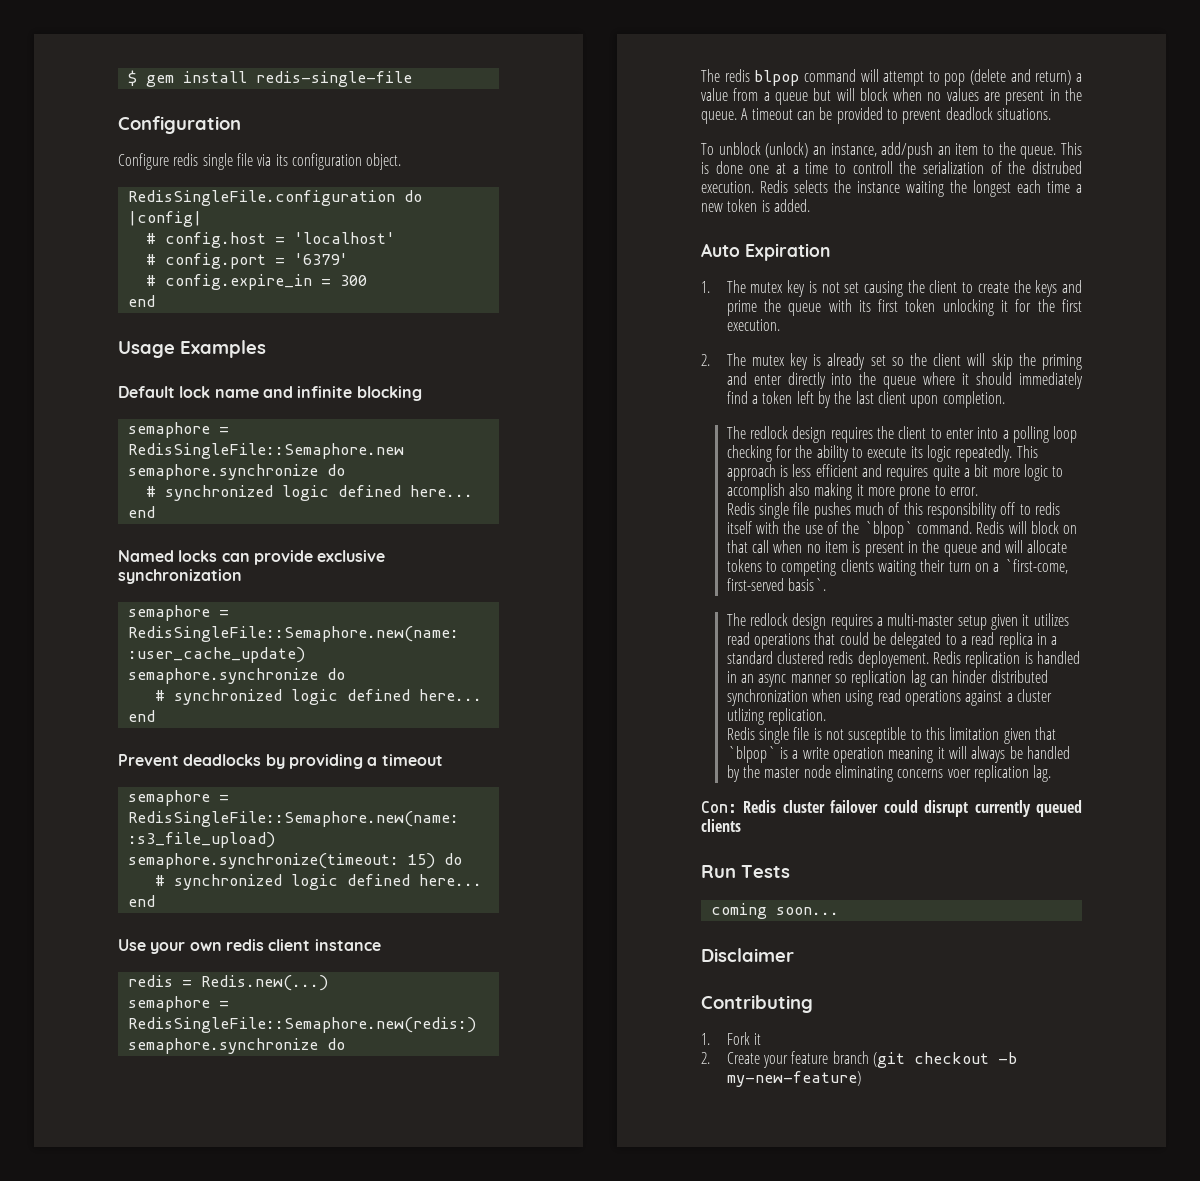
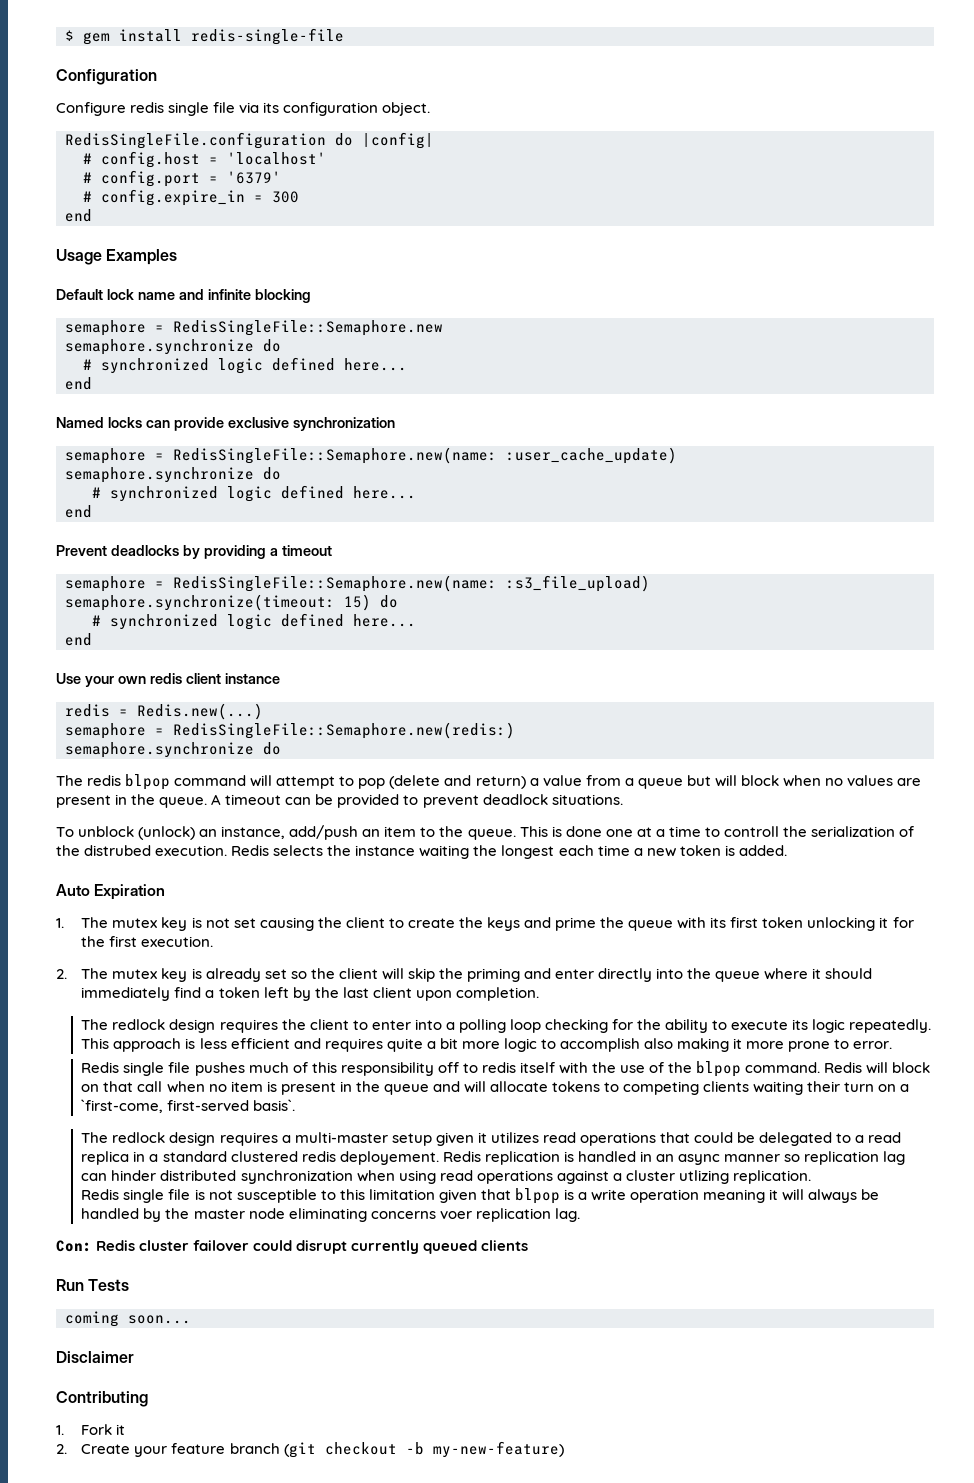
- Redis single file pushes much of this responsibility off to redis itself with the use of the `blpop` command.
+ Redis single file pushes much of this responsibility off to redis itself with the use of the blpop command.
- Redis single file is not susceptible to this limitation given that `blpop` is a write operation meaning it will always be handled by the master node eliminating concerns voer replication lag.
+ Redis single file is not susceptible to this limitation given that blpop is a write operation meaning it will always be handled by the master node eliminating concerns voer replication lag.

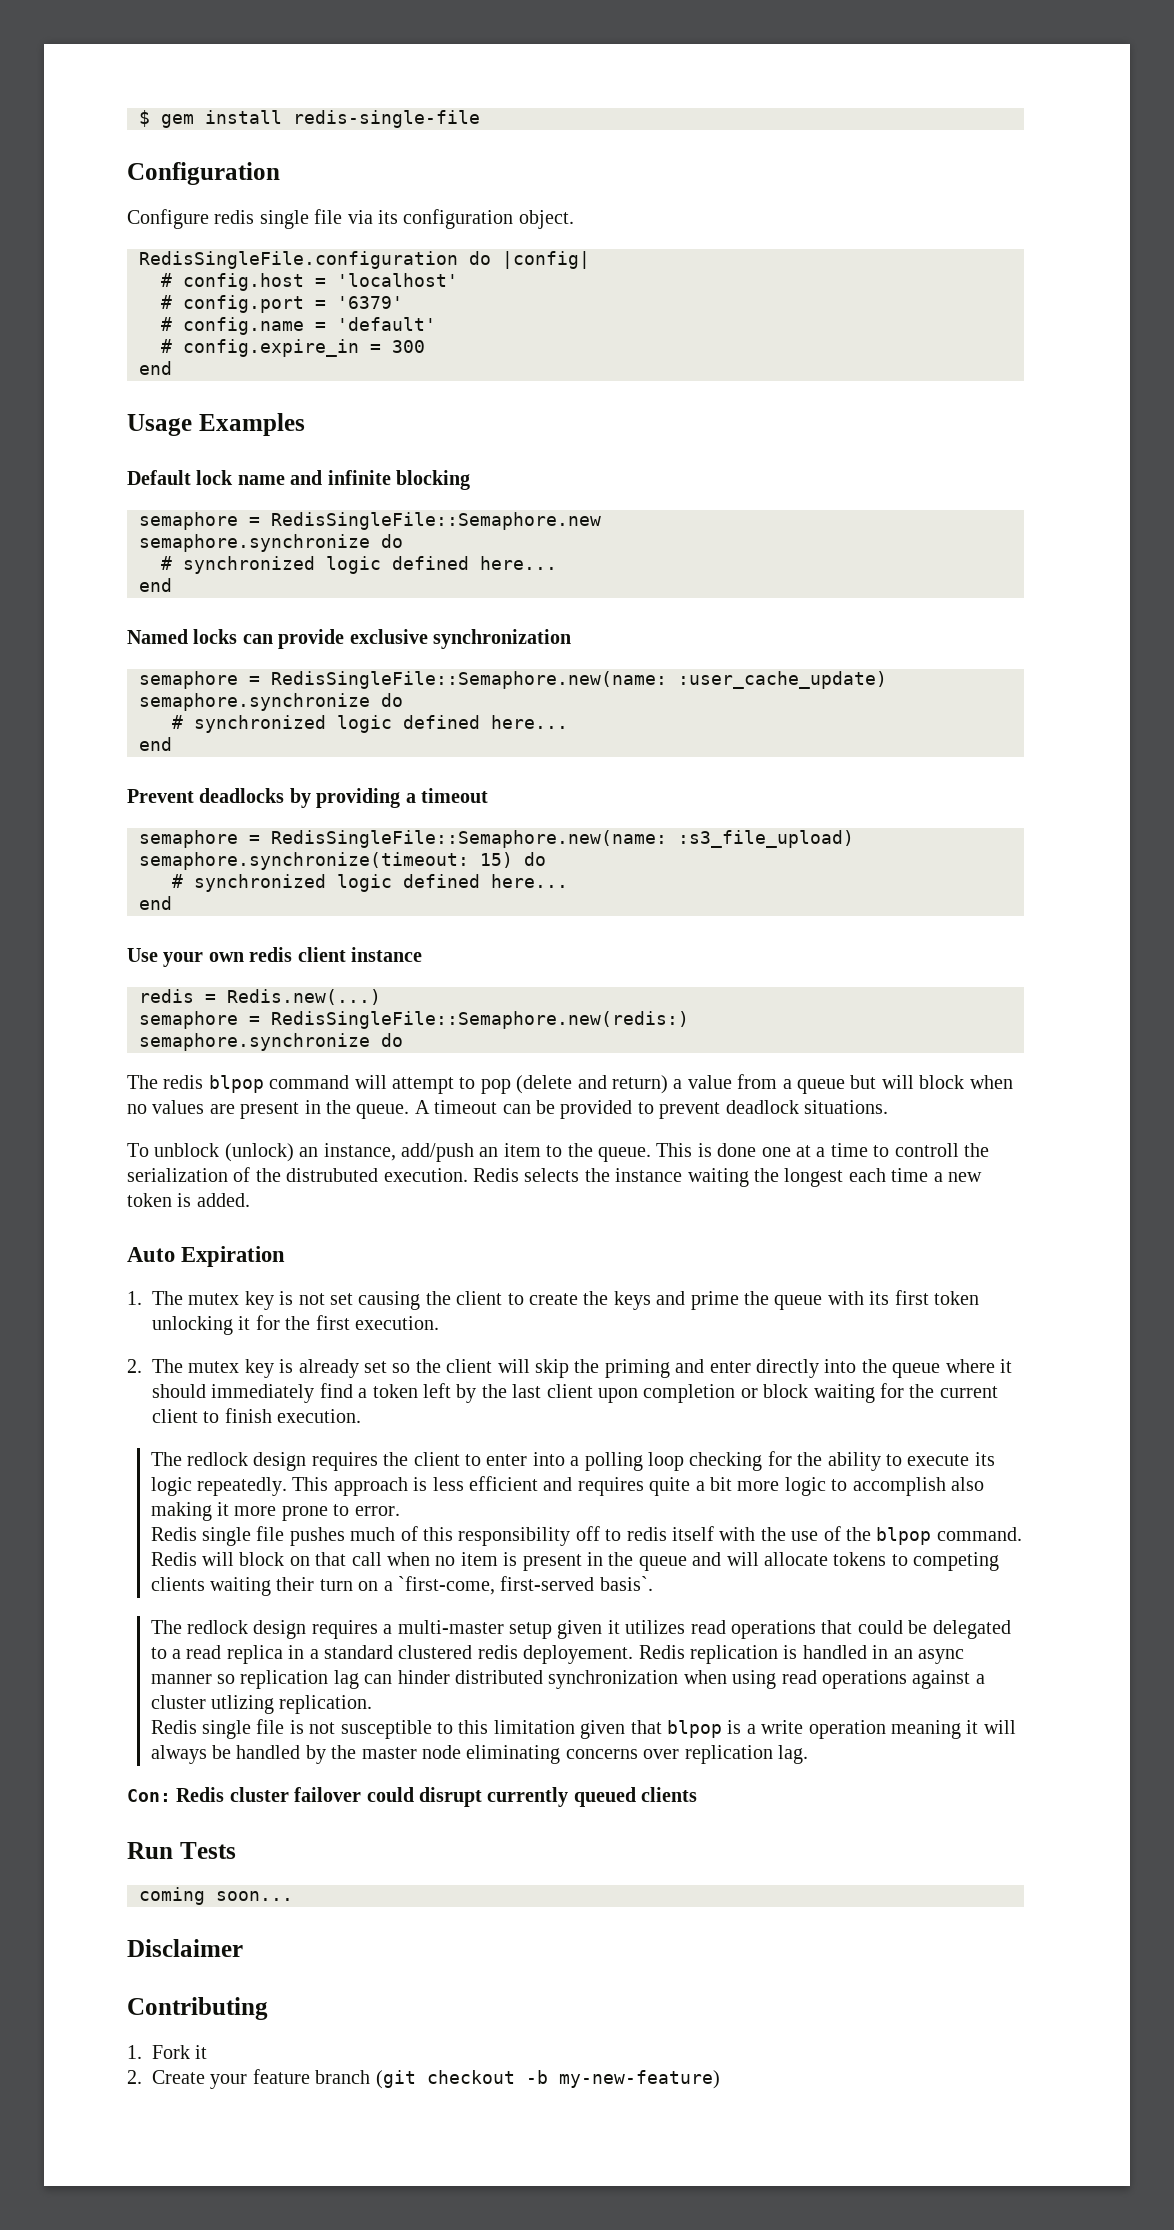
+ # config.name = 'default'
- This is done one at a time to controll the serialization of the distrubed execution.
+ This is done one at a time to controll the serialization of the distrubuted execution.
- 2. The mutex key is already set so the client will skip the priming and enter directly into the queue where it should immediately find a token left by the last client upon completion.
+ 2. The mutex key is already set so the client will skip the priming and enter directly into the queue where it should immediately find a token left by the last client upon completion or block waiting for the current client to finish execution.
- Redis single file is not susceptible to this limitation given that blpop is a write operation meaning it will always be handled by the master node eliminating concerns voer replication lag.
+ Redis single file is not susceptible to this limitation given that blpop is a write operation meaning it will always be handled by the master node eliminating concerns over replication lag.

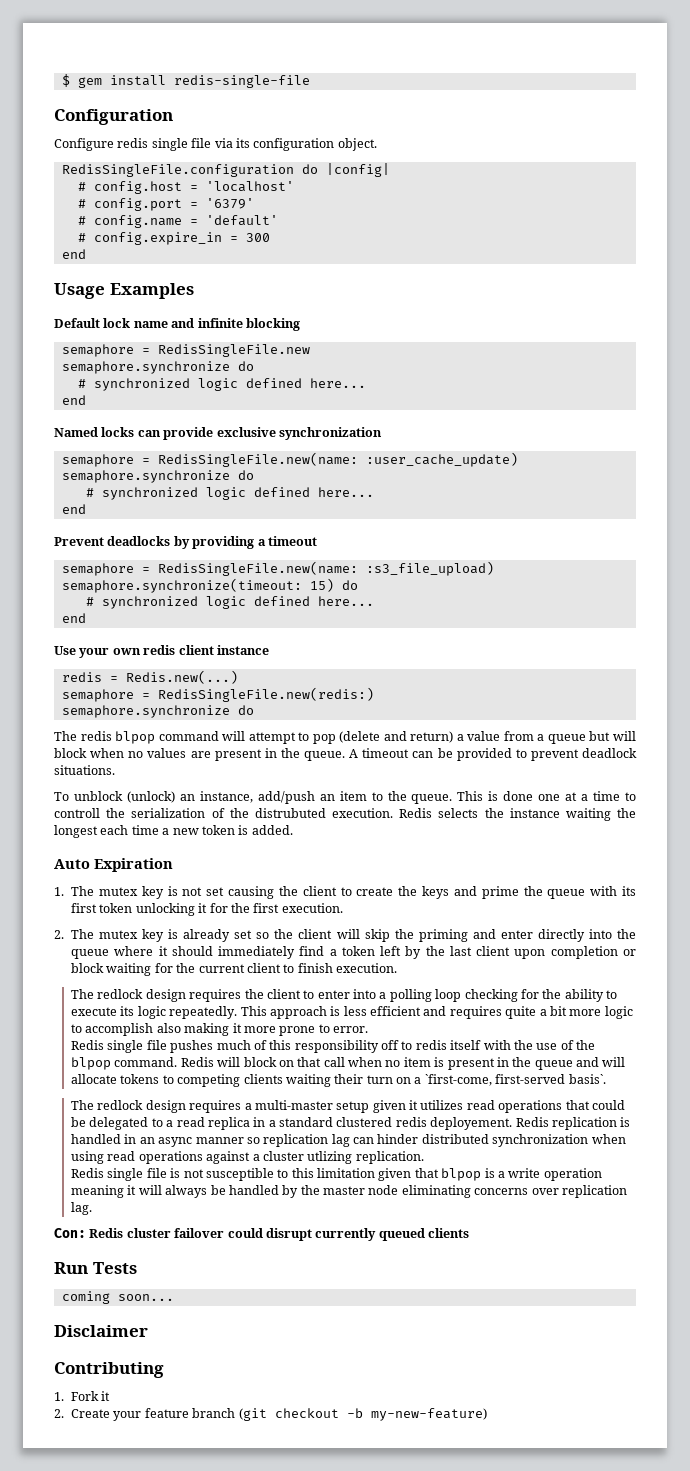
- semaphore = RedisSingleFile::Semaphore.new
+ semaphore = RedisSingleFile.new
- semaphore = RedisSingleFile::Semaphore.new(name: :user_cache_update)
+ semaphore = RedisSingleFile.new(name: :user_cache_update)
- semaphore = RedisSingleFile::Semaphore.new(name: :s3_file_upload)
+ semaphore = RedisSingleFile.new(name: :s3_file_upload)
- semaphore = RedisSingleFile::Semaphore.new(redis:)
+ semaphore = RedisSingleFile.new(redis:)

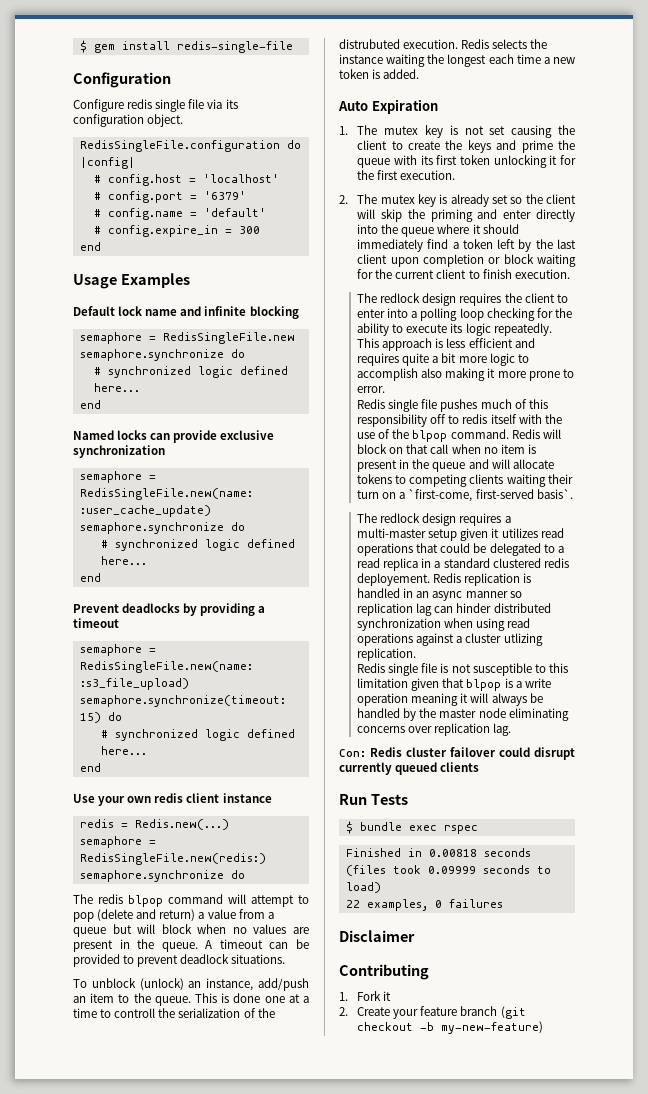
- coming soon...
+ $ bundle exec rspec
+ Finished in 0.00818 seconds (files took 0.09999 seconds to load)
+ 22 examples, 0 failures

